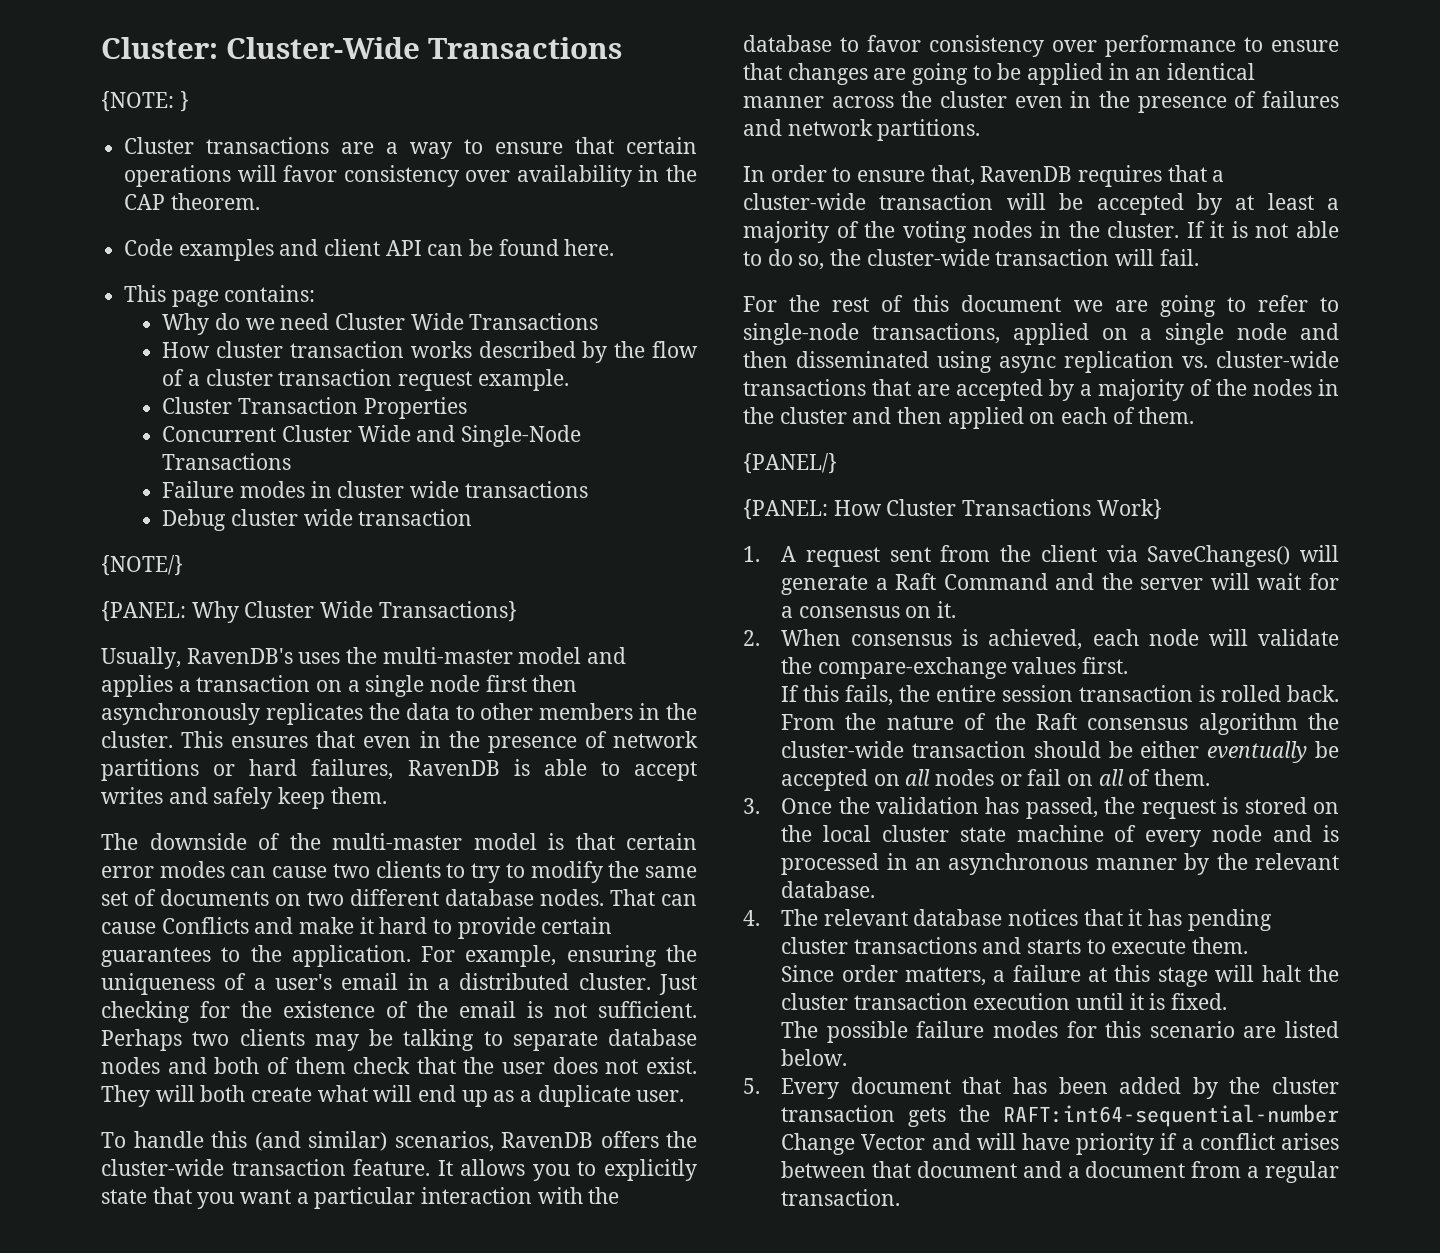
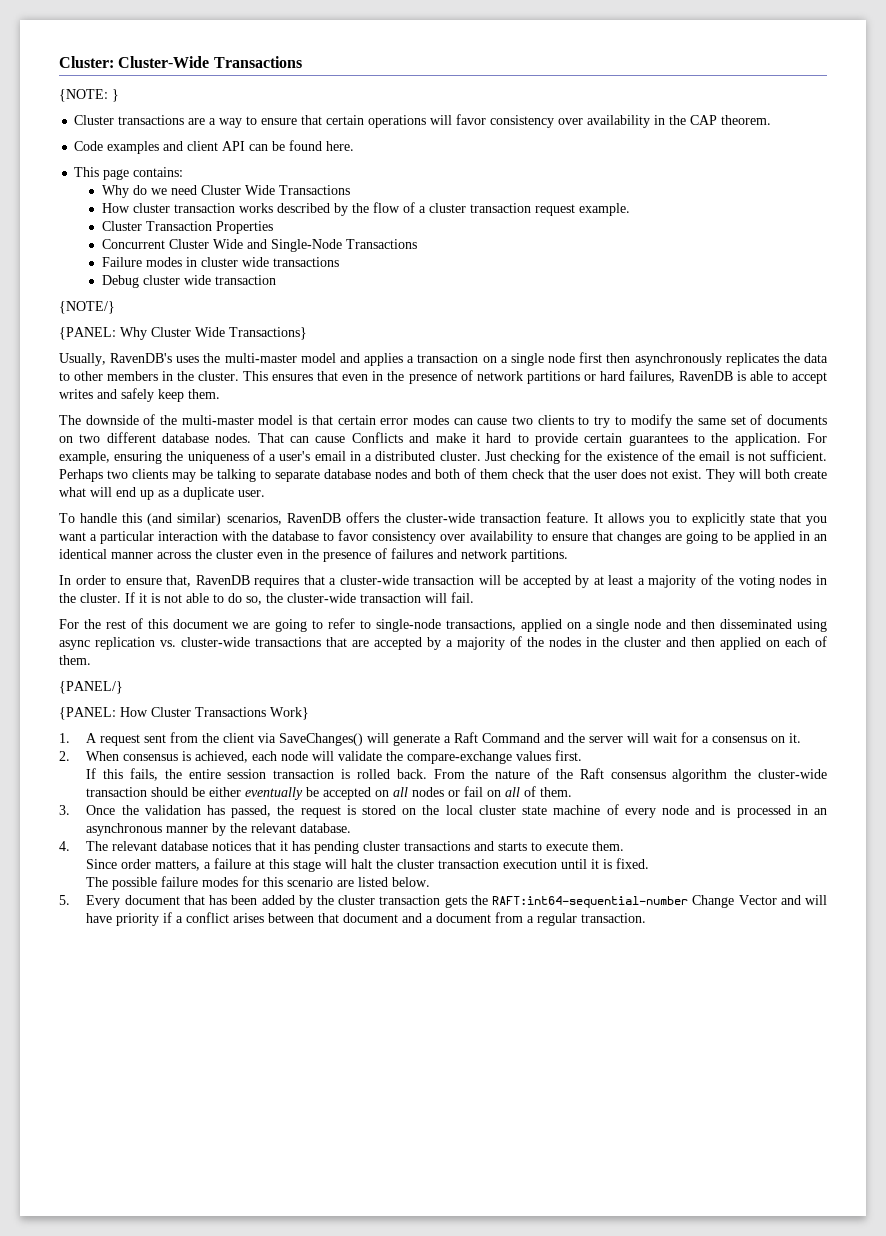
- It allows you to explicitly state that you want a particular interaction with the database to favor consistency over performance to ensure that changes are going to be applied in an identical manner across the cluster even in the presence of failures and network partitions.
+ It allows you to explicitly state that you want a particular interaction with the database to favor consistency over availability to ensure that changes are going to be applied in an identical manner across the cluster even in the presence of failures and network partitions.

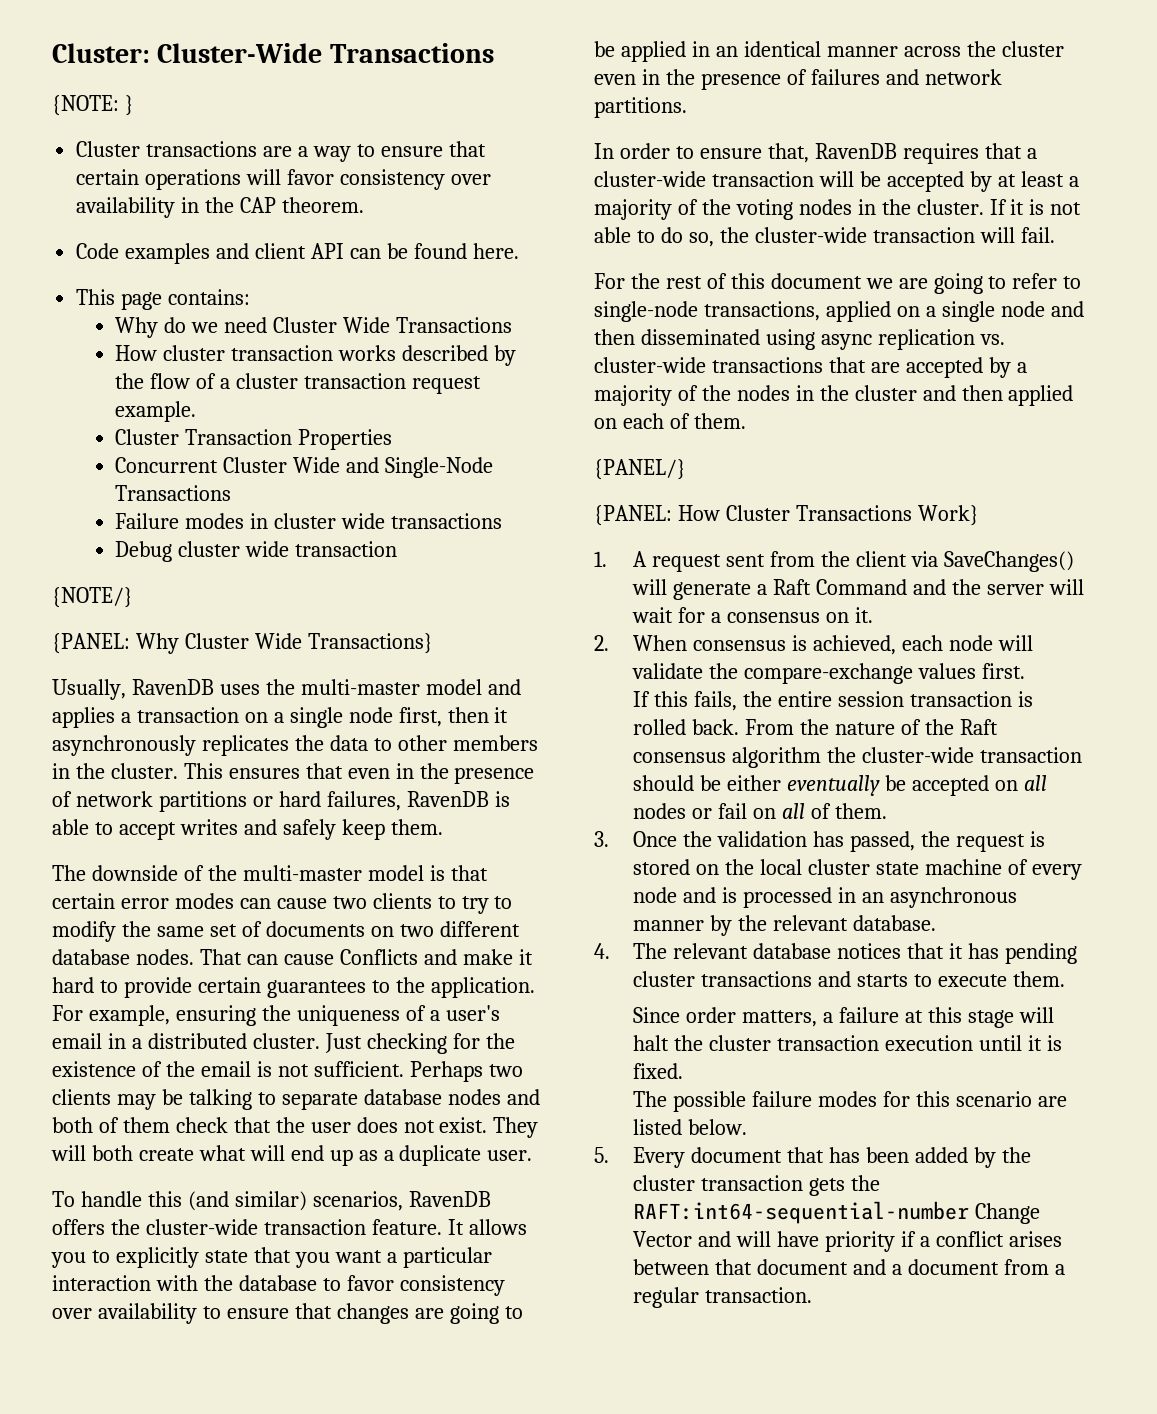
- Usually, RavenDB's uses the multi-master model and applies a transaction on a single node first then asynchronously replicates the data to other members in the cluster.
+ Usually, RavenDB uses the multi-master model and applies a transaction on a single node first, then it asynchronously replicates the data to other members in the cluster.

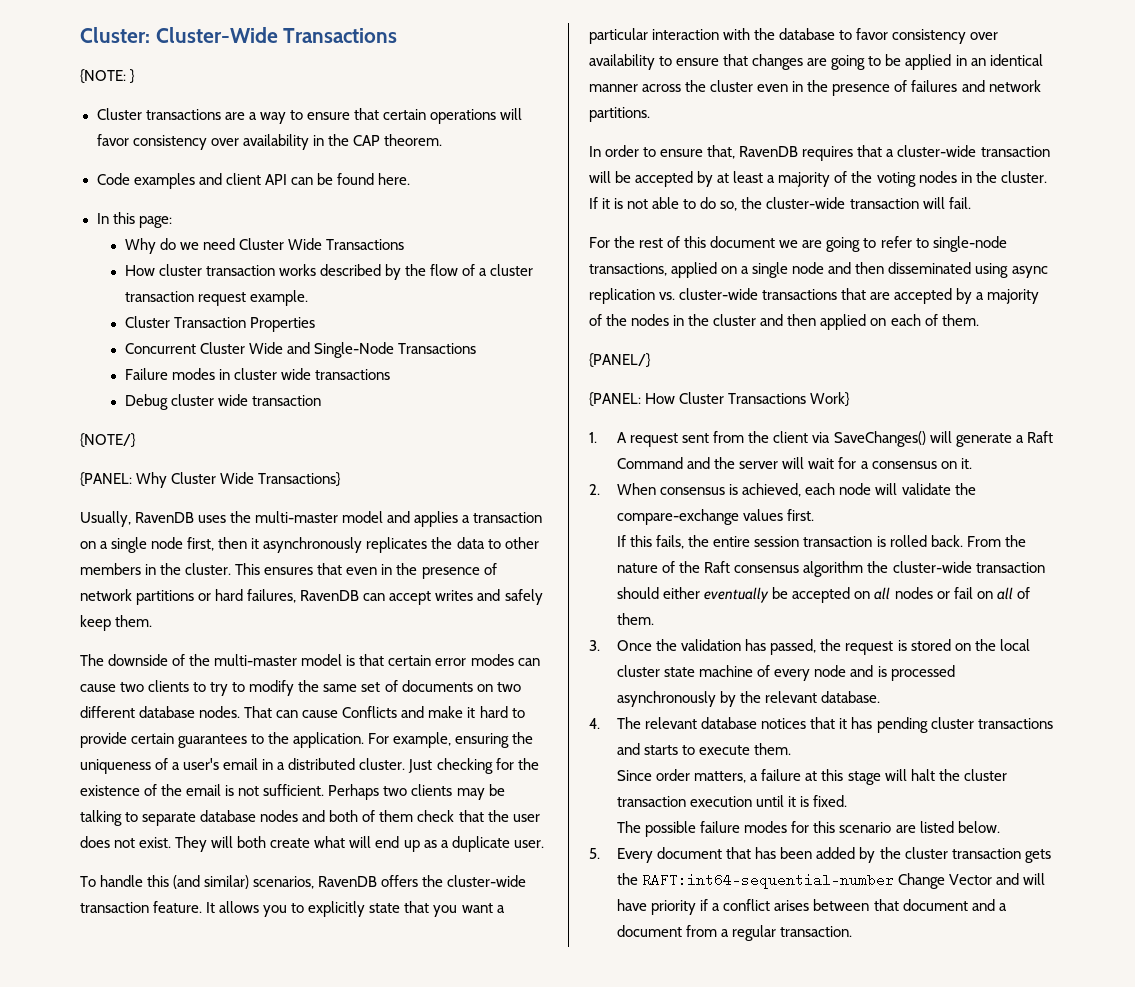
- This page contains:
+ In this page:
- This ensures that even in the presence of network partitions or hard failures, RavenDB is able to accept writes and safely keep them.
+ This ensures that even in the presence of network partitions or hard failures, RavenDB can accept writes and safely keep them.
- From the nature of the Raft consensus algorithm the cluster-wide transaction should be either eventually be accepted on all nodes or fail on all of them.
+ From the nature of the Raft consensus algorithm the cluster-wide transaction should either eventually be accepted on all nodes or fail on all of them.
- 3. Once the validation has passed, the request is stored on the local cluster state machine of every node and is processed in an asynchronous manner by the relevant database.
+ 3. Once the validation has passed, the request is stored on the local cluster state machine of every node and is processed asynchronously by the relevant database.

